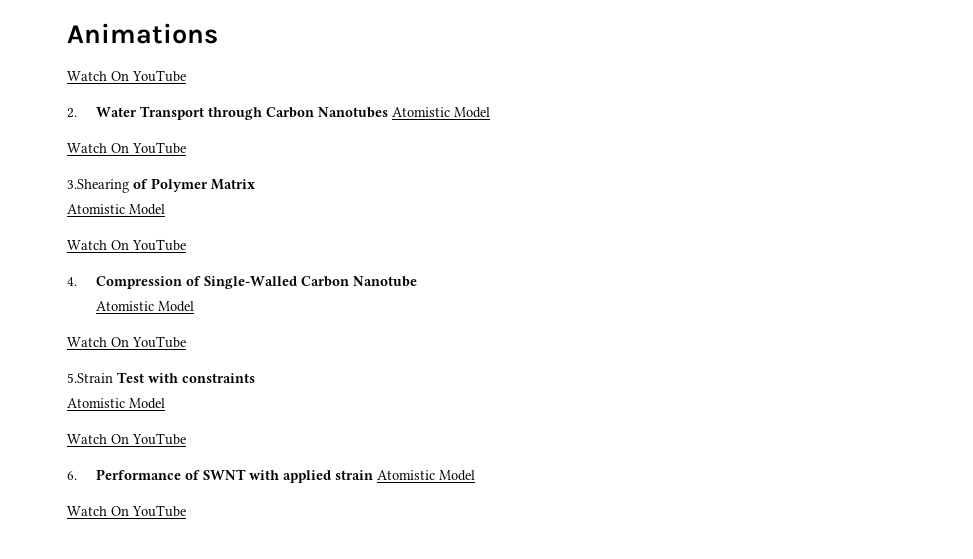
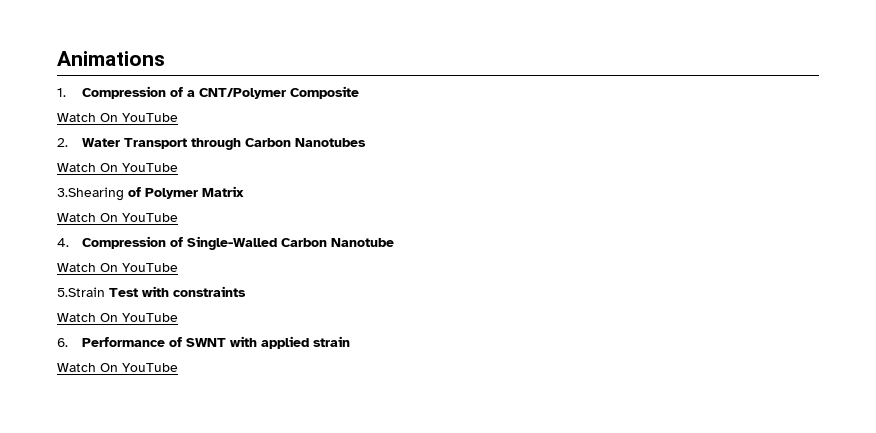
+ 1. Compression of a CNT/Polymer Composite
- 2. Water Transport through Carbon Nanotubes Atomistic Model
+ 2. Water Transport through Carbon Nanotubes
  3.Shearing of Polymer Matrix
- Atomistic Model
  4. Compression of Single-Walled Carbon Nanotube
- Atomistic Model
  5.Strain Test with constraints
- Atomistic Model
- 6. Performance of SWNT with applied strain Atomistic Model
+ 6. Performance of SWNT with applied strain

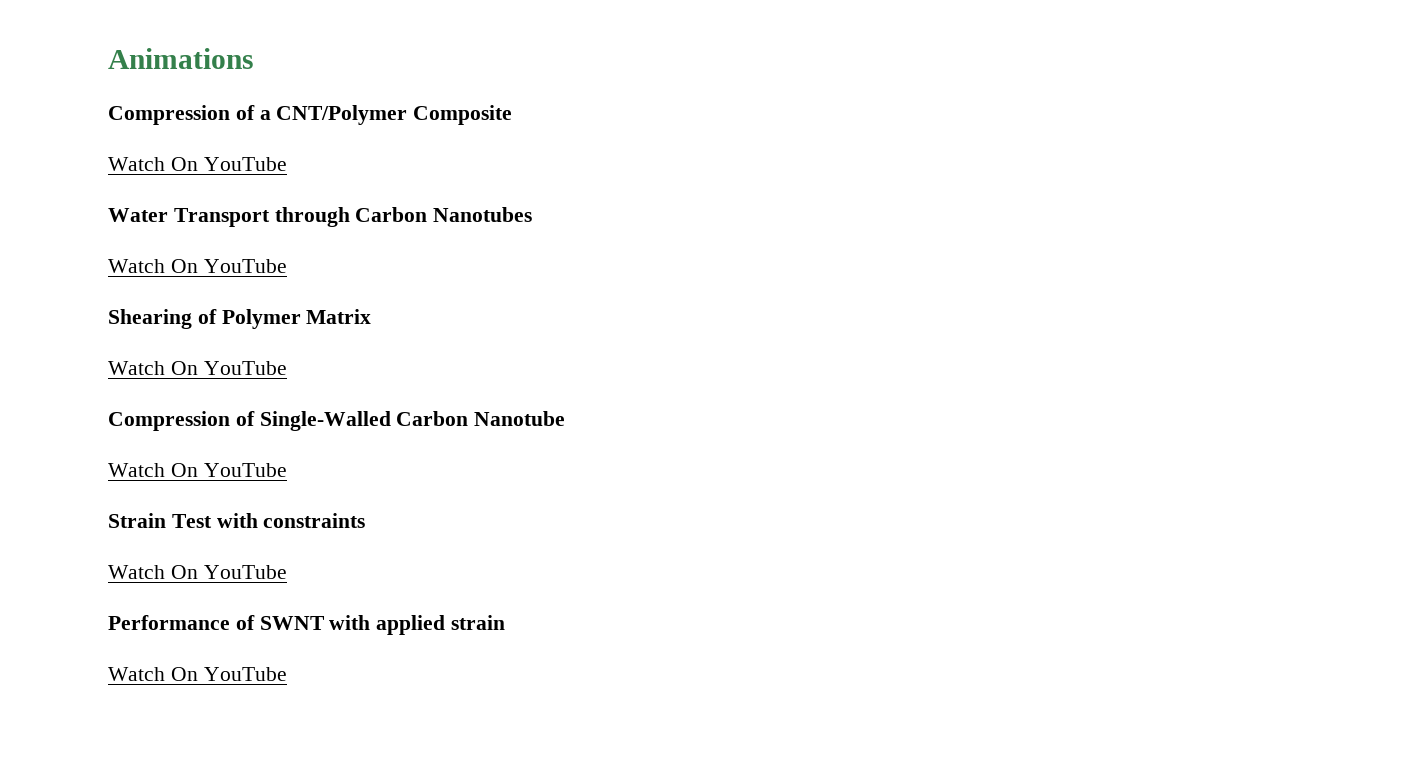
- 1. Compression of a CNT/Polymer Composite
+ Compression of a CNT/Polymer Composite
- 2. Water Transport through Carbon Nanotubes
+ Water Transport through Carbon Nanotubes
- 3.Shearing of Polymer Matrix
+ Shearing of Polymer Matrix
- 4. Compression of Single-Walled Carbon Nanotube
+ Compression of Single-Walled Carbon Nanotube
- 5.Strain Test with constraints
+ Strain Test with constraints
- 6. Performance of SWNT with applied strain
+ Performance of SWNT with applied strain

